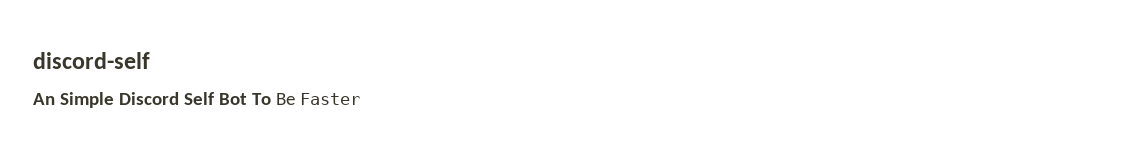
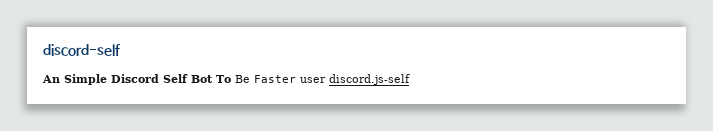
- An Simple Discord Self Bot To Be Faster
+ An Simple Discord Self Bot To Be Faster user discord.js-self

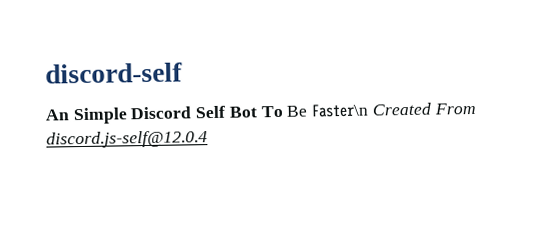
- An Simple Discord Self Bot To Be Faster user discord.js-self
+ An Simple Discord Self Bot To Be Faster\n Created From discord.js-self@12.0.4

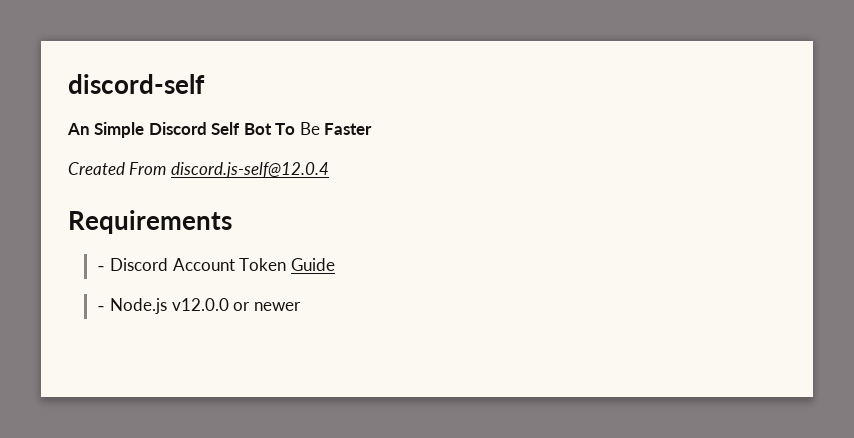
- An Simple Discord Self Bot To Be Faster\n Created From discord.js-self@12.0.4
+ An Simple Discord Self Bot To Be Faster
+ Created From discord.js-self@12.0.4
+ Requirements
+ - Discord Account Token Guide
+ - Node.js v12.0.0 or newer

